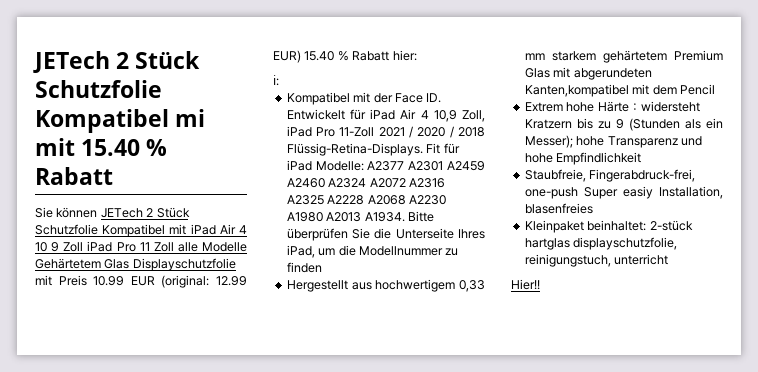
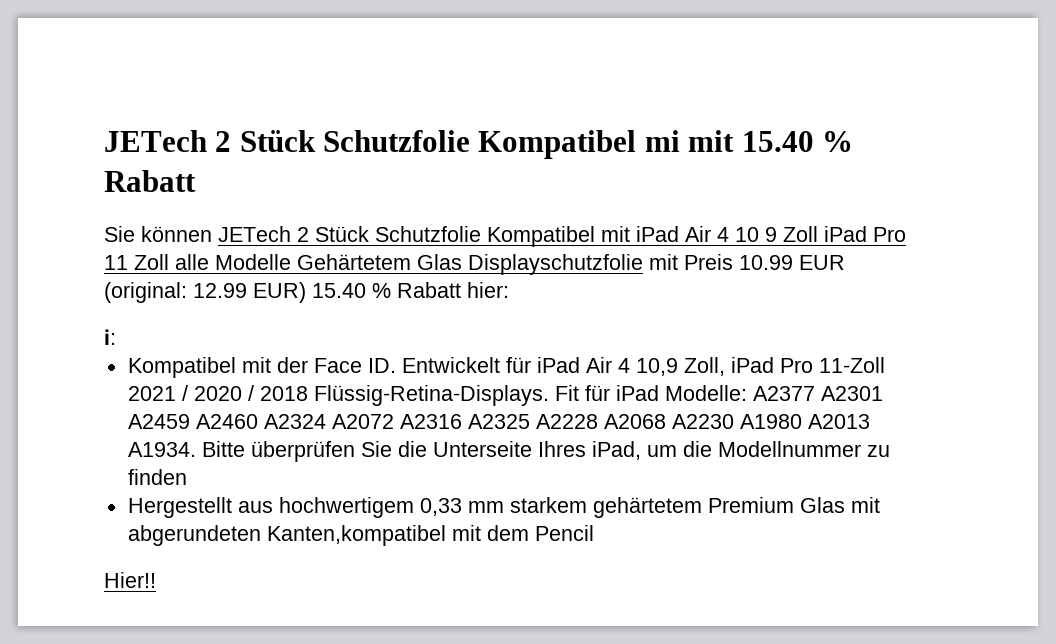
- Extrem hohe Härte：widersteht Kratzern bis zu 9 (Stunden als ein Messer); hohe Transparenz und hohe Empfindlichkeit
- Staubfreie, Fingerabdruck-frei, one-push Super easiy Installation, blasenfreies
- Kleinpaket beinhaltet: 2-stück hartglas displayschutzfolie, reinigungstuch, unterricht

